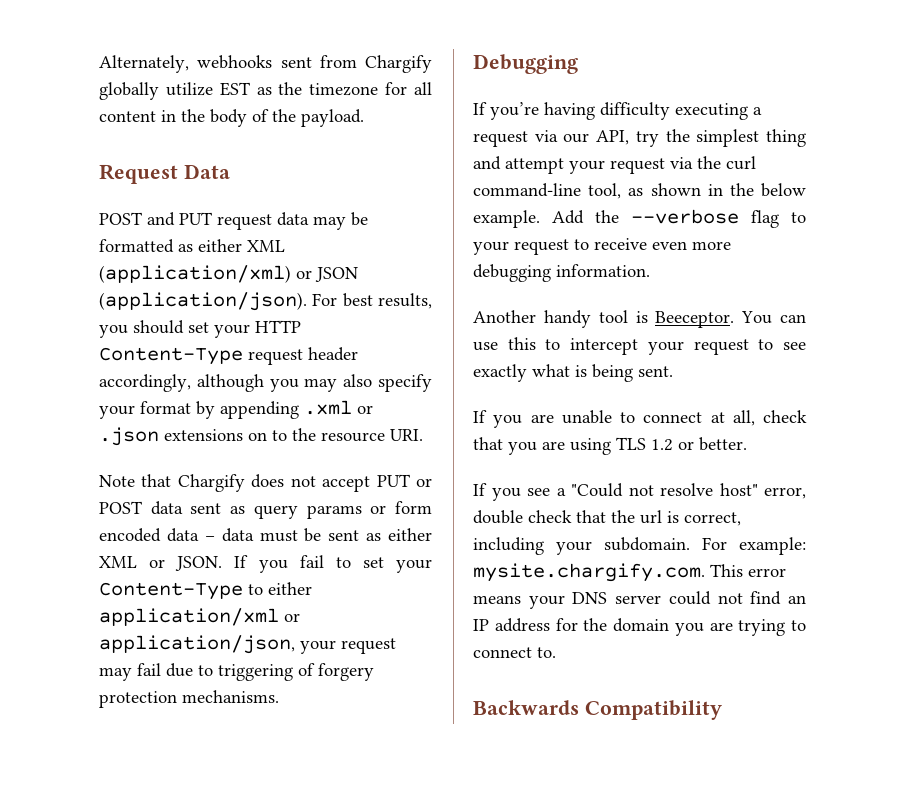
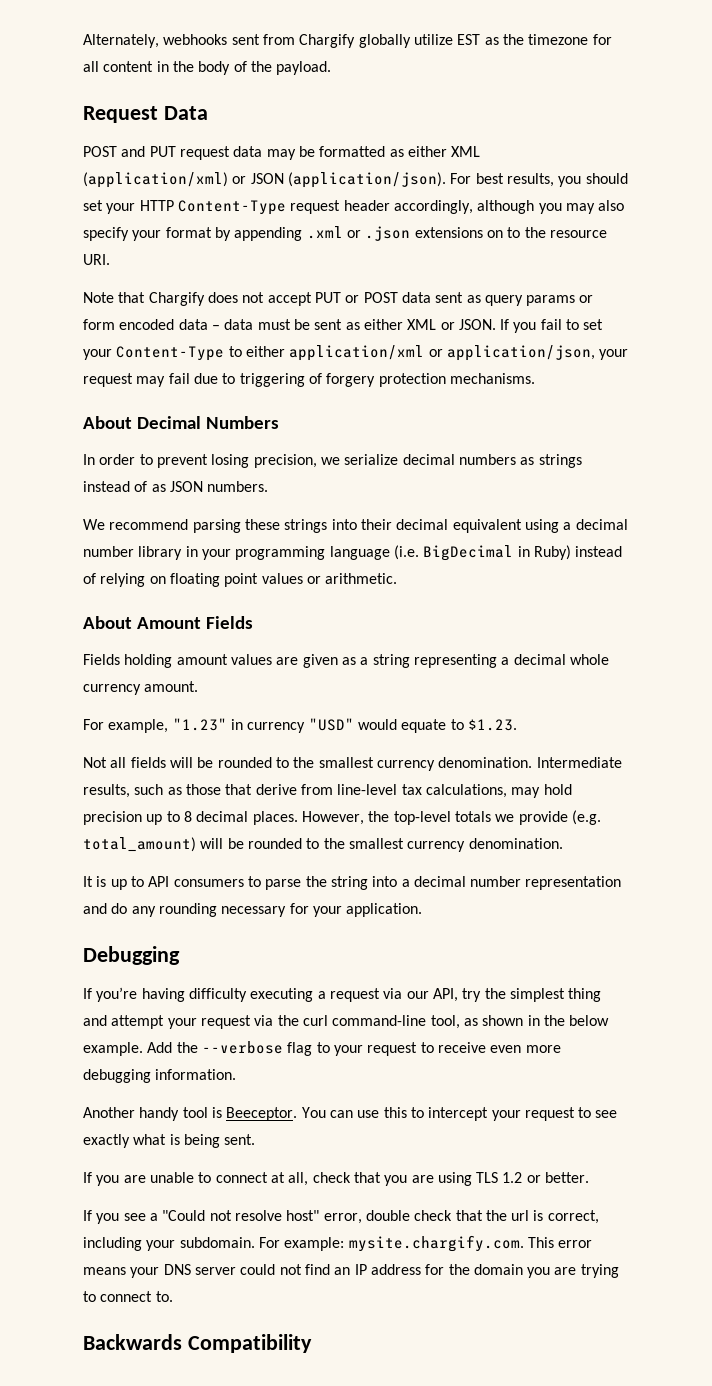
+ About Decimal Numbers
+ In order to prevent losing precision, we serialize decimal numbers as strings instead of as JSON numbers.
+ We recommend parsing these strings into their decimal equivalent using a decimal number library in your programming language (i.e. BigDecimal in Ruby) instead of relying on floating point values or arithmetic.
+ About Amount Fields
+ Fields holding amount values are given as a string representing a decimal whole currency amount.
+ For example, "1.23" in currency "USD" would equate to $1.23.
+ Not all fields will be rounded to the smallest currency denomination. Intermediate results, such as those that derive from line-level tax calculations, may hold precision up to 8 decimal places. However, the top-level totals we provide (e.g. total_amount) will be rounded to the smallest currency denomination.
+ It is up to API consumers to parse the string into a decimal number representation and do any rounding necessary for your application.

